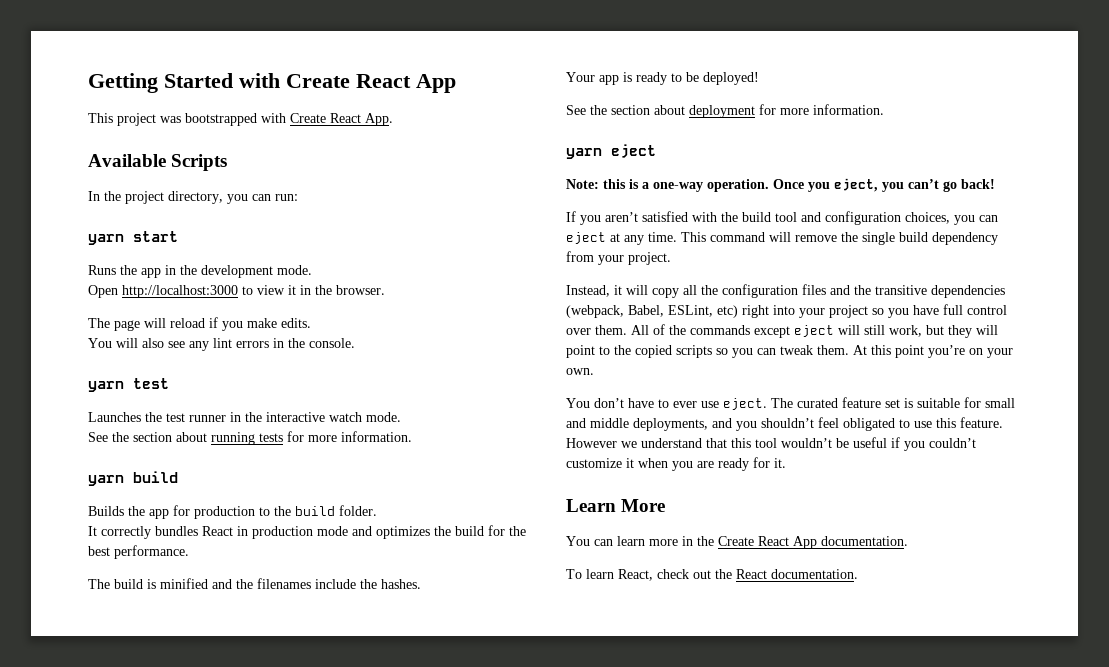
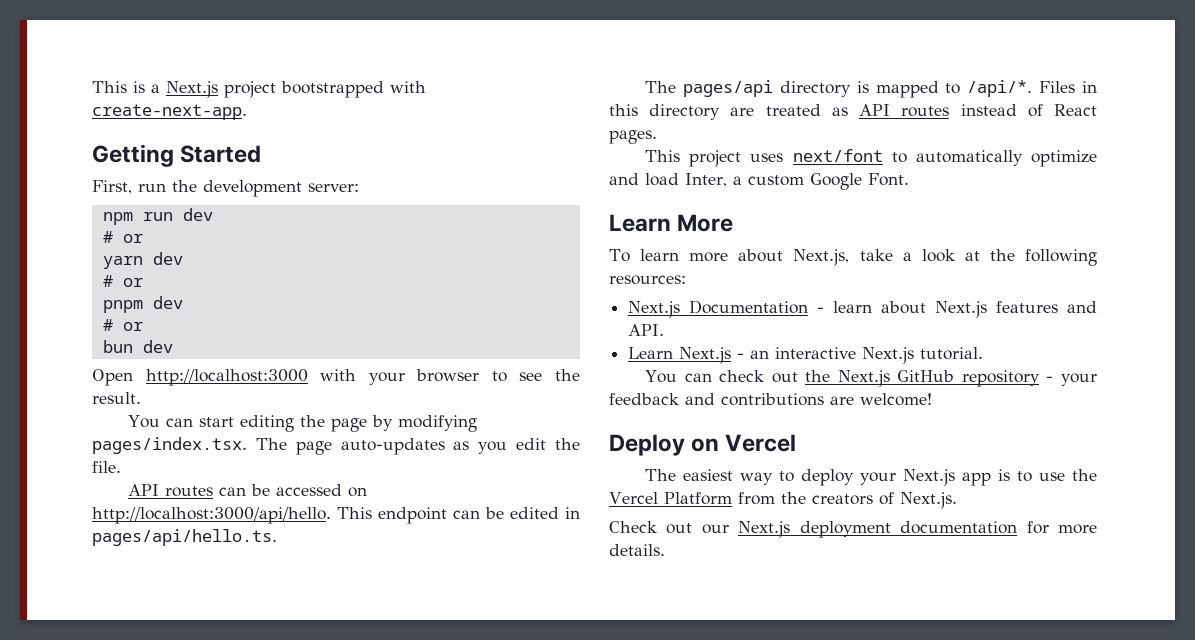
- Getting Started with Create React App
- This project was bootstrapped with Create React App.
- Available Scripts
- In the project directory, you can run:
- yarn start
- Runs the app in the development mode.
- Open http://localhost:3000 to view it in the browser.
- The page will reload if you make edits.
- You will also see any lint errors in the console.
- yarn test
- Launches the test runner in the interactive watch mode.
- See the section about running tests for more information.
- yarn build
- Builds the app for production to the build folder.
- It correctly bundles React in production mode and optimizes the build for the best performance.
- The build is minified and the filenames include the hashes.
- Your app is ready to be deployed!
- See the section about deployment for more information.
- yarn eject
- Note: this is a one-way operation. Once you eject, you can’t go back!
- If you aren’t satisfied with the build tool and configuration choices, you can eject at any time. This command will remove the single build dependency from your project.
- Instead, it will copy all the configuration files and the transitive dependencies (webpack, Babel, ESLint, etc) right into your project so you have full control over them. All of the commands except eject will still work, but they will point to the copied scripts so you can tweak them. At this point you’re on your own.
- You don’t have to ever use eject. The curated feature set is suitable for small and middle deployments, and you shouldn’t feel obligated to use this feature. However we understand that this tool wouldn’t be useful if you couldn’t customize it when you are ready for it.
+ This is a Next.js project bootstrapped with create-next-app.
+ Getting Started
+ First, run the development server:
+ npm run dev
+ # or
+ yarn dev
+ # or
+ pnpm dev
+ # or
+ bun dev
+ Open http://localhost:3000 with your browser to see the result.
+ You can start editing the page by modifying pages/index.tsx. The page auto-updates as you edit the file.
+ API routes can be accessed on http://localhost:3000/api/hello. This endpoint can be edited in pages/api/hello.ts.
+ The pages/api directory is mapped to /api/*. Files in this directory are treated as API routes instead of React pages.
+ This project uses next/font to automatically optimize and load Inter, a custom Google Font.
  Learn More
- You can learn more in the Create React App documentation.
- To learn React, check out the React documentation.
+ To learn more about Next.js, take a look at the following resources:
+ Next.js Documentation - learn about Next.js features and API.
+ Learn Next.js - an interactive Next.js tutorial.
+ You can check out the Next.js GitHub repository - your feedback and contributions are welcome!
+ Deploy on Vercel
+ The easiest way to deploy your Next.js app is to use the Vercel Platform from the creators of Next.js.
+ Check out our Next.js deployment documentation for more details.

